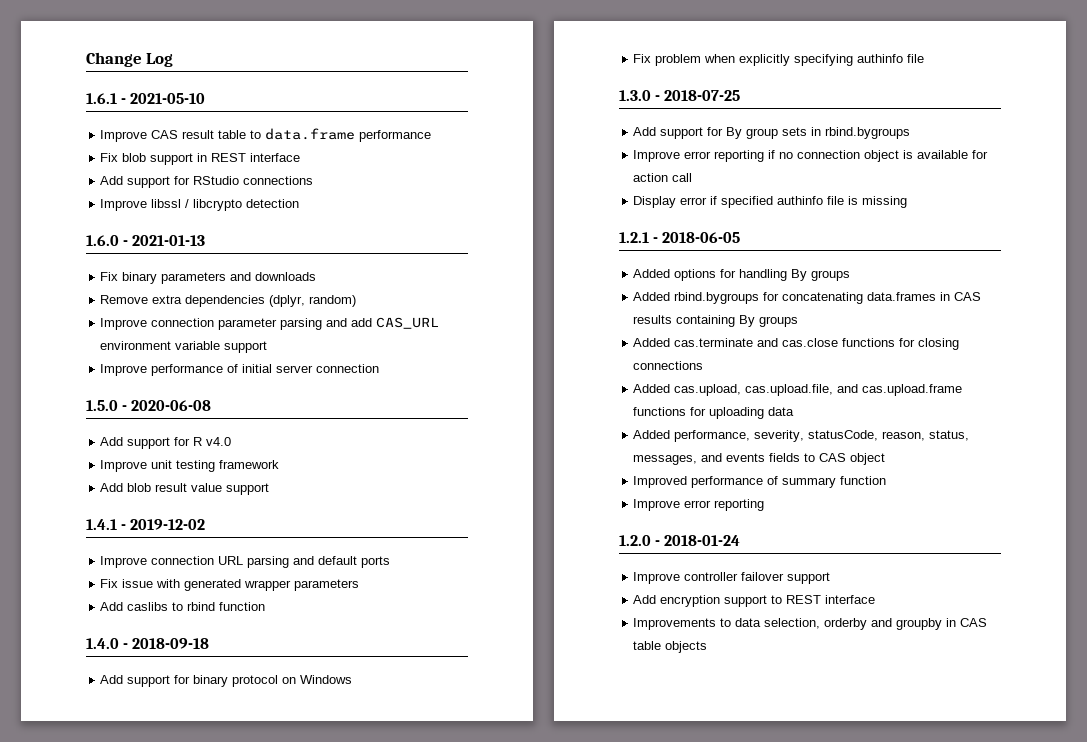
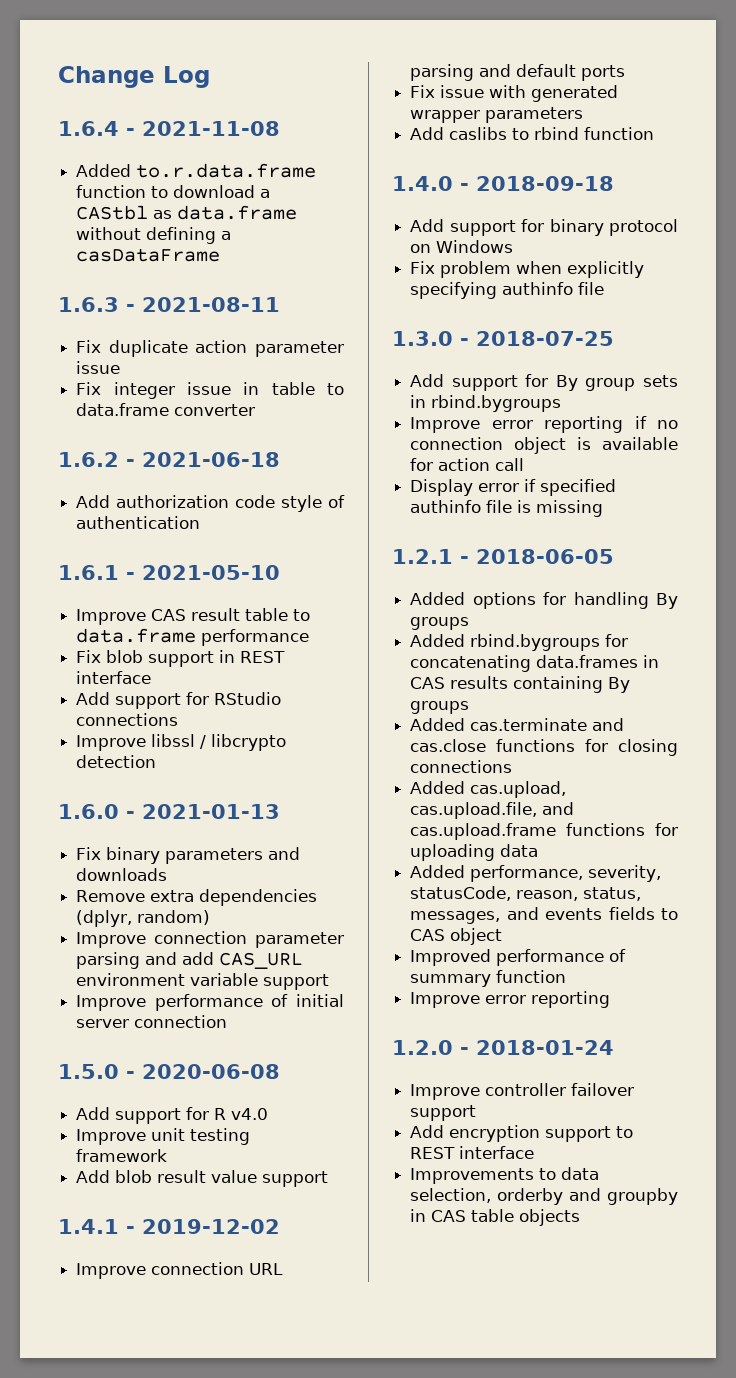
+ 1.6.4 - 2021-11-08
+ Added to.r.data.frame function to download a CAStbl as data.frame without defining a casDataFrame
+ 1.6.3 - 2021-08-11
+ Fix duplicate action parameter issue
+ Fix integer issue in table to data.frame converter
+ 1.6.2 - 2021-06-18
+ Add authorization code style of authentication

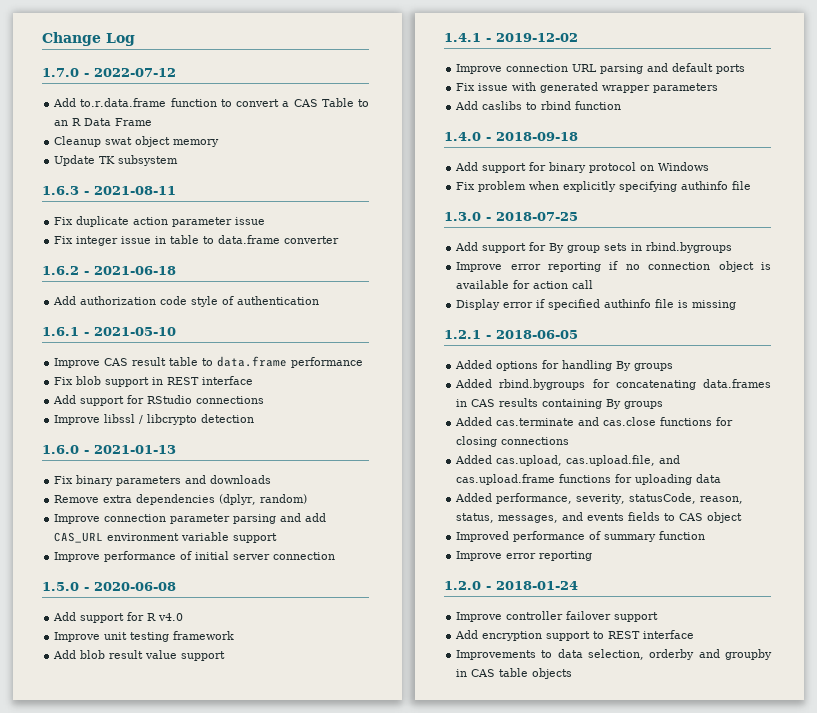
- 1.6.4 - 2021-11-08
- Added to.r.data.frame function to download a CAStbl as data.frame without defining a casDataFrame
+ 1.7.0 - 2022-07-12
+ Add to.r.data.frame function to convert a CAS Table to an R Data Frame
+ Cleanup swat object memory
+ Update TK subsystem

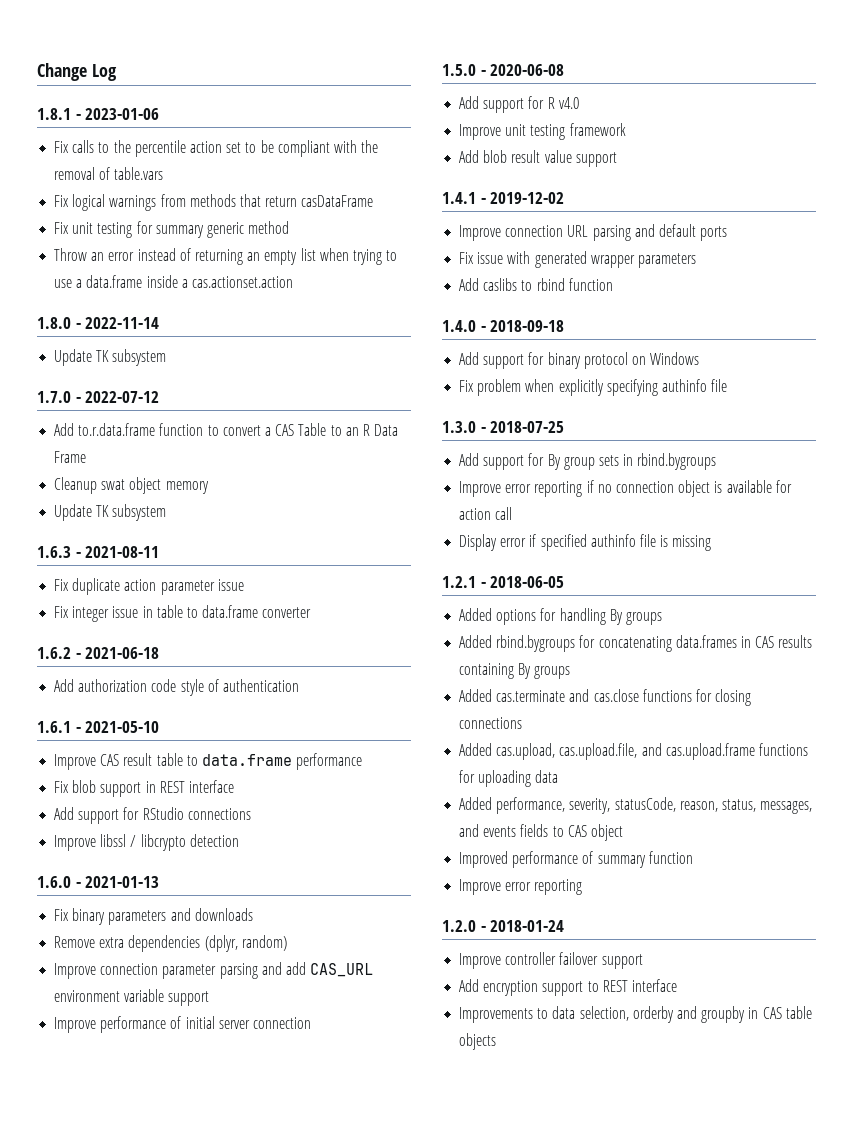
+ 1.8.1 - 2023-01-06
+ Fix calls to the percentile action set to be compliant with the removal of table.vars
+ Fix logical warnings from methods that return casDataFrame
+ Fix unit testing for summary generic method
+ Throw an error instead of returning an empty list when trying to use a data.frame inside a cas.actionset.action
+ 1.8.0 - 2022-11-14
+ Update TK subsystem

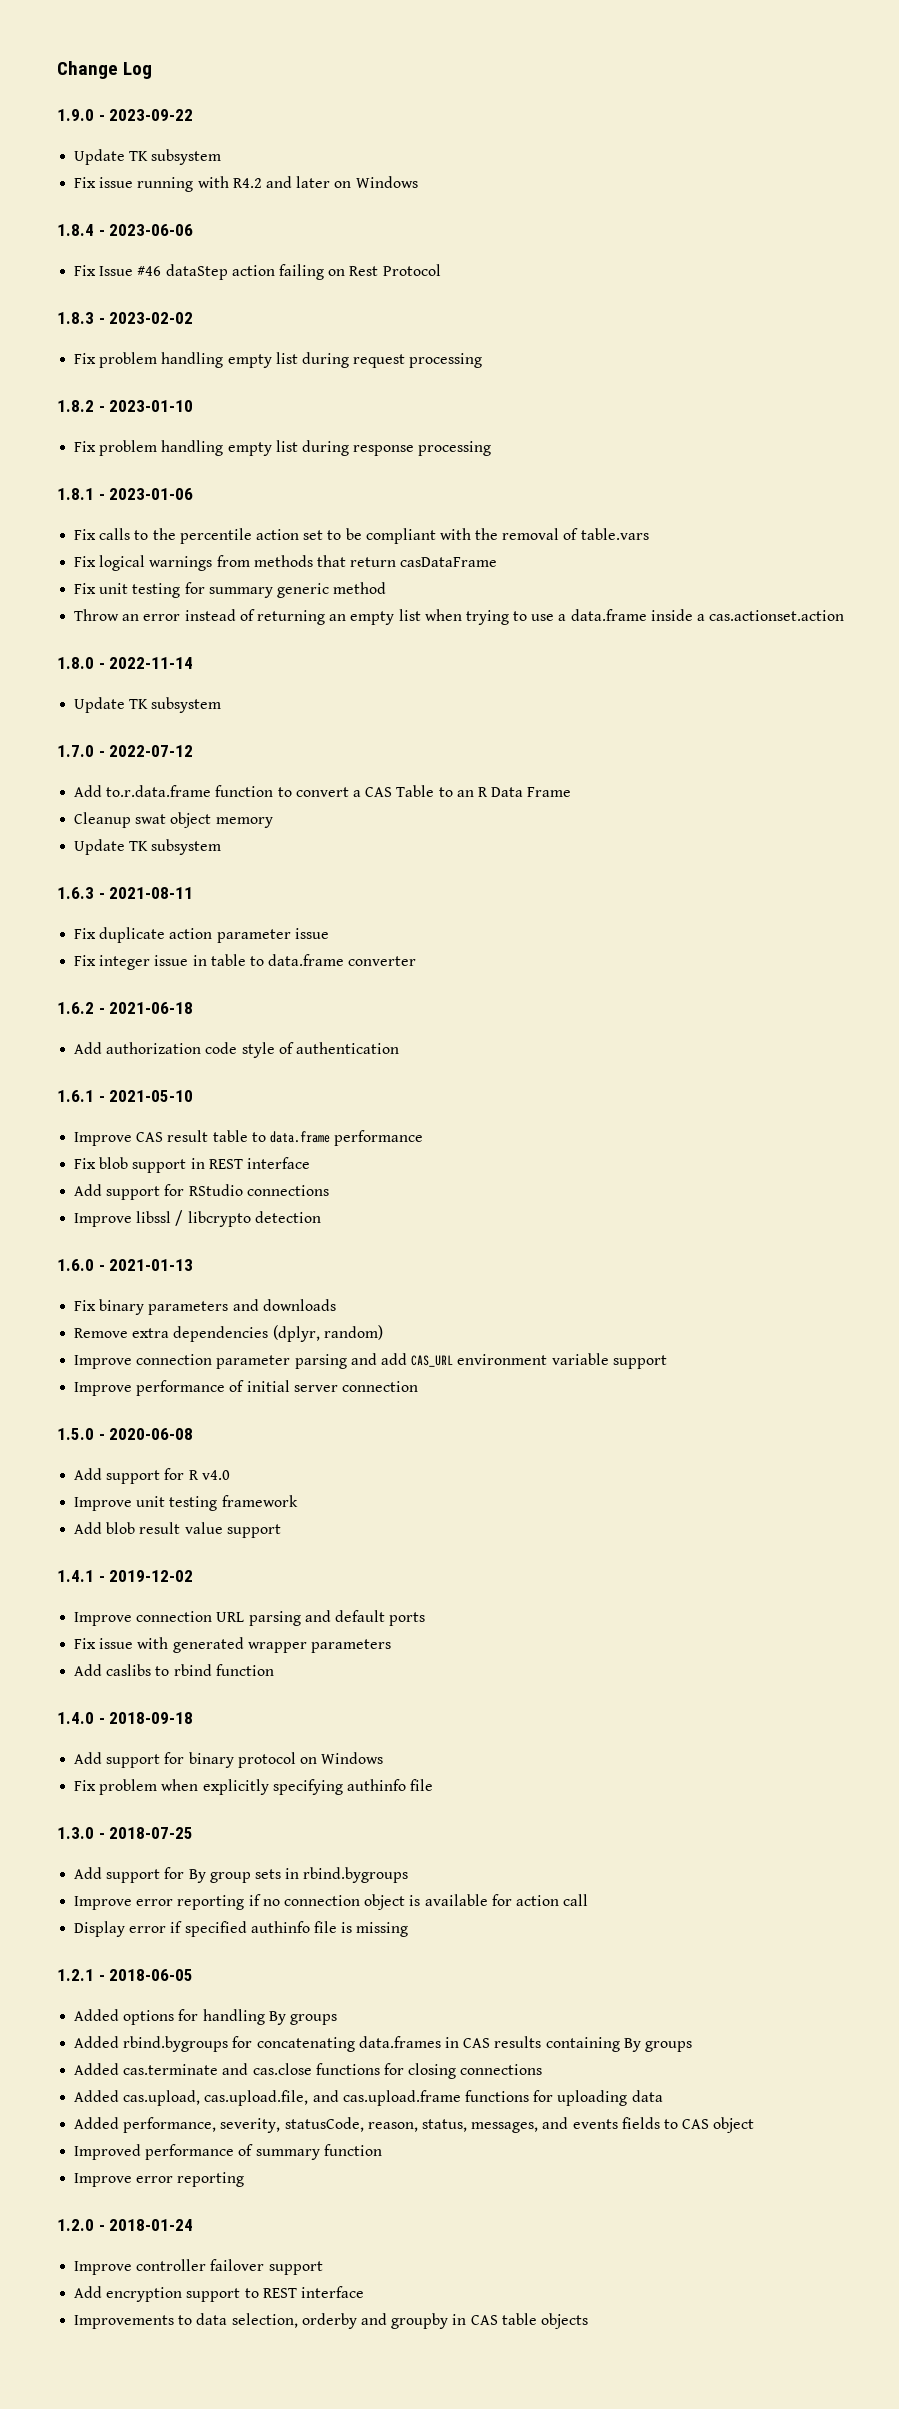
+ 1.9.0 - 2023-09-22
+ Update TK subsystem
+ Fix issue running with R4.2 and later on Windows
+ 1.8.4 - 2023-06-06
+ Fix Issue #46 dataStep action failing on Rest Protocol
+ 1.8.3 - 2023-02-02
+ Fix problem handling empty list during request processing
+ 1.8.2 - 2023-01-10
+ Fix problem handling empty list during response processing

